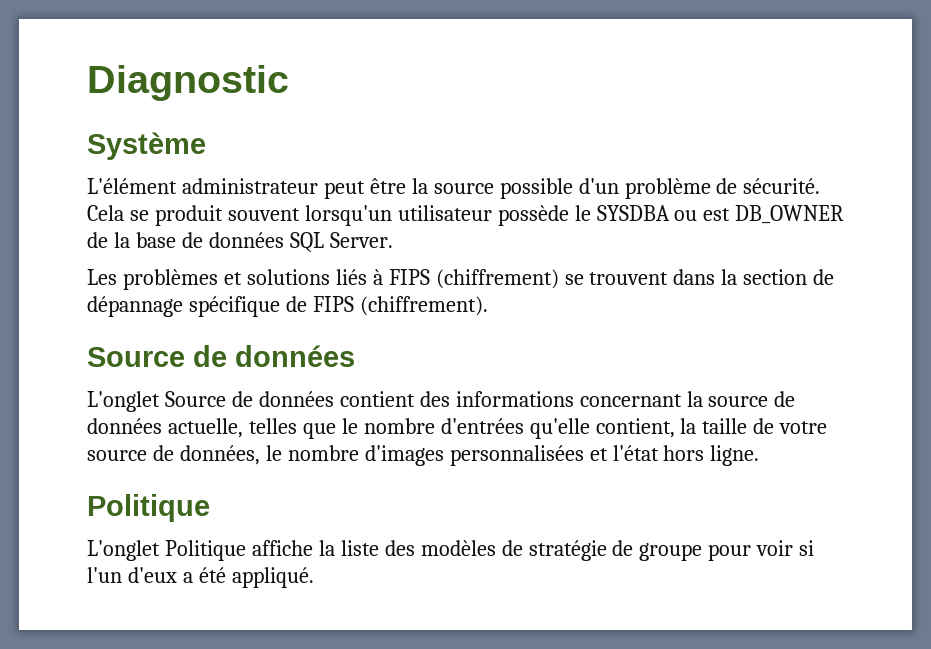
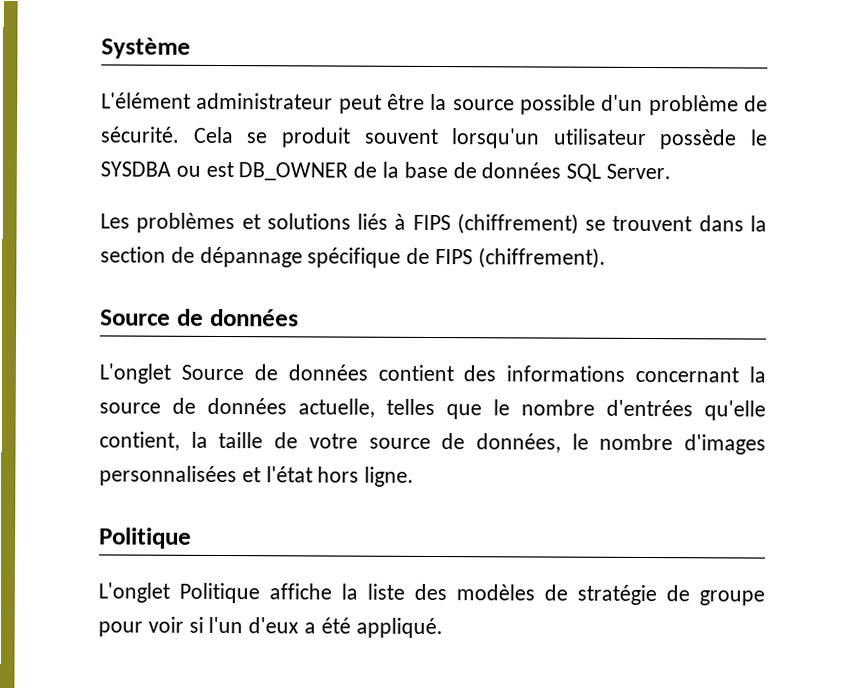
- Diagnostic

